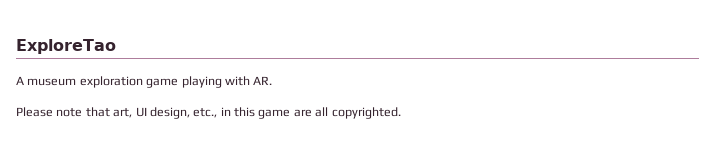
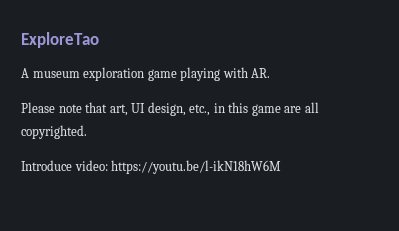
+ Introduce video: https://youtu.be/l-ikN18hW6M

